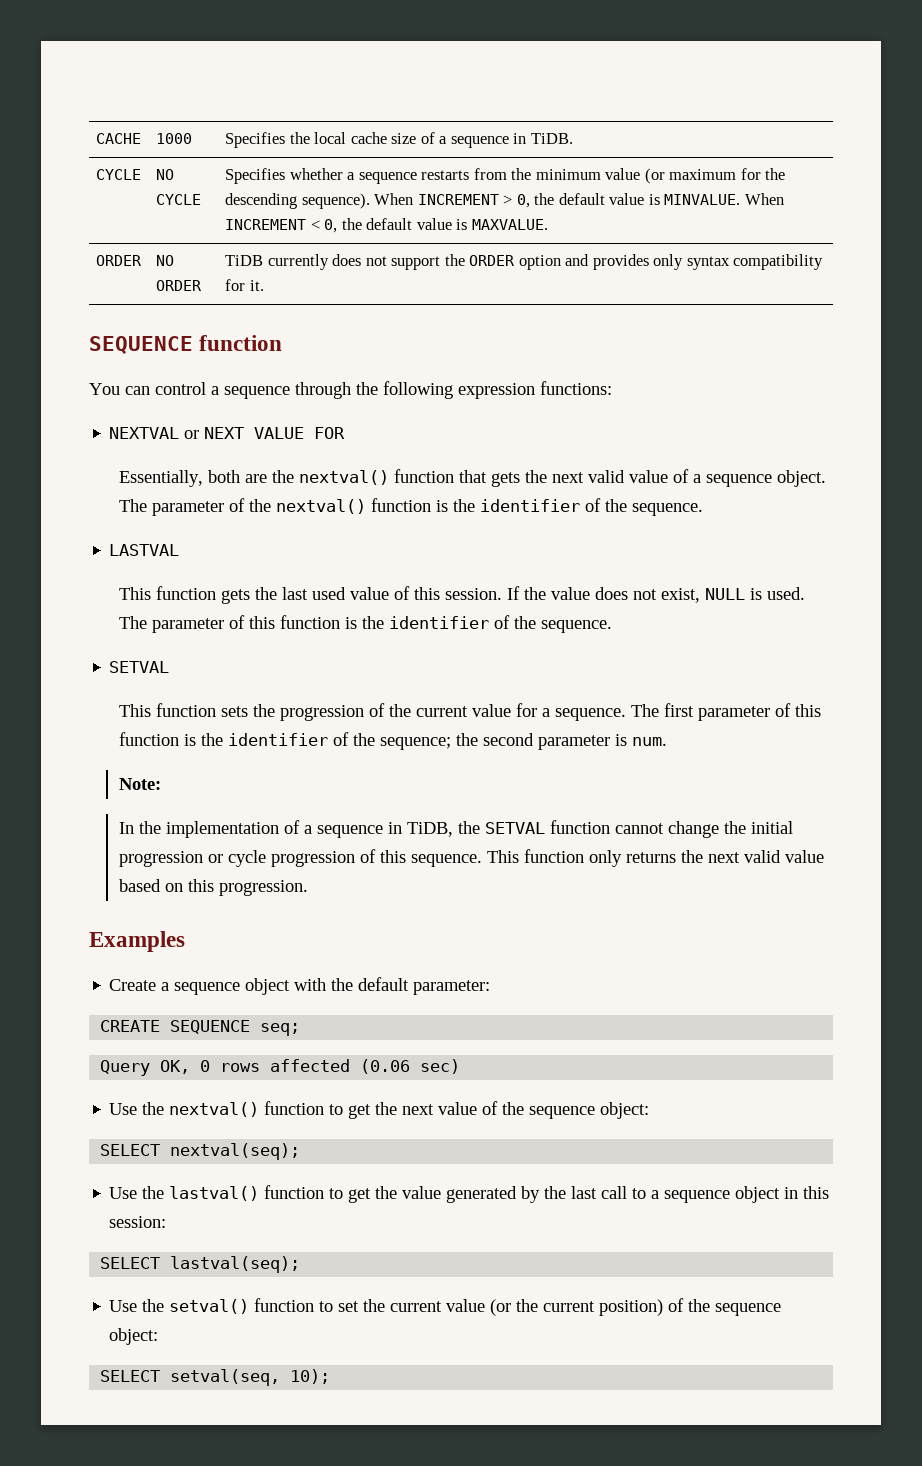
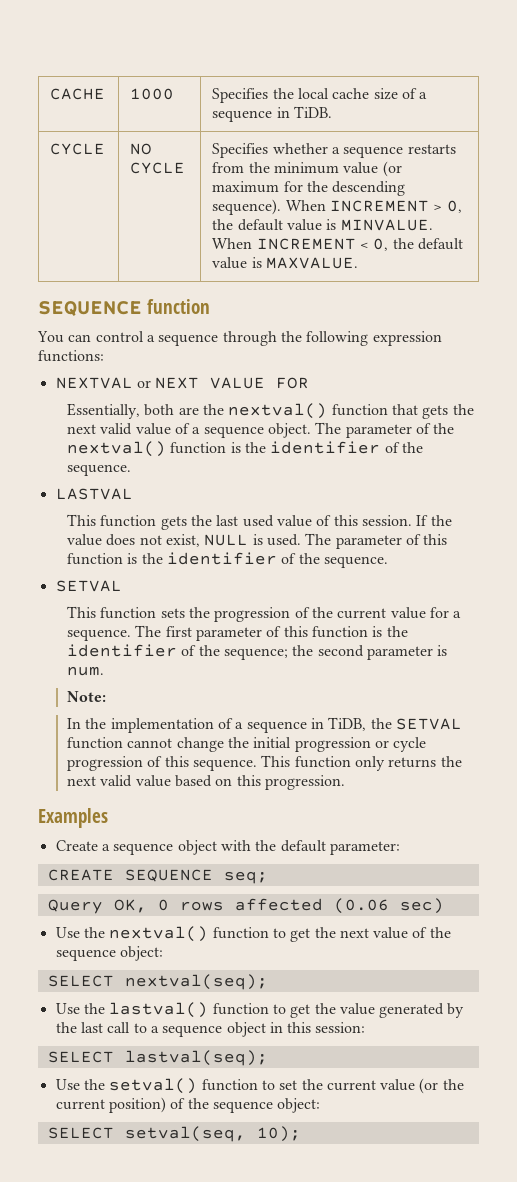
- ORDER | NO ORDER | TiDB currently does not support the ORDER option and provides only syntax compatibility for it.

